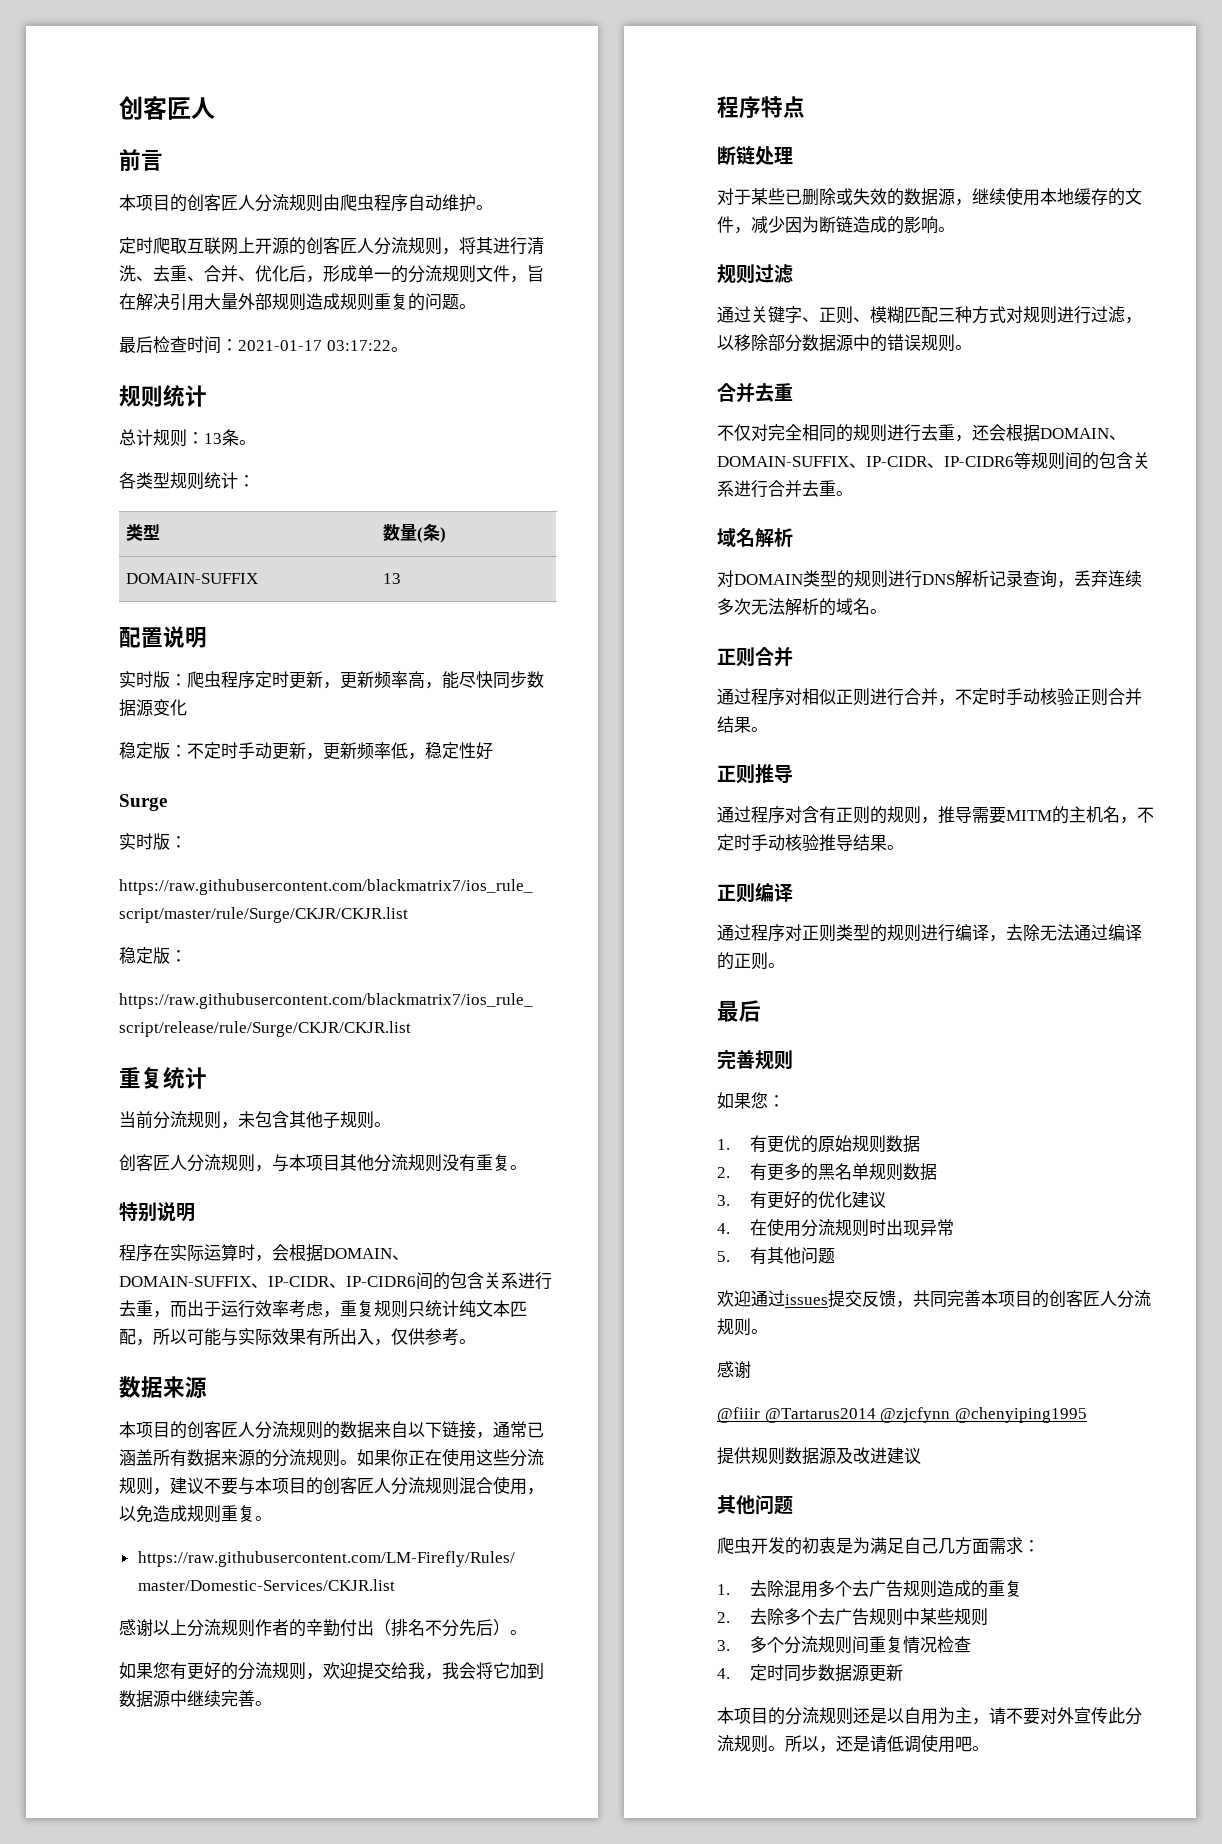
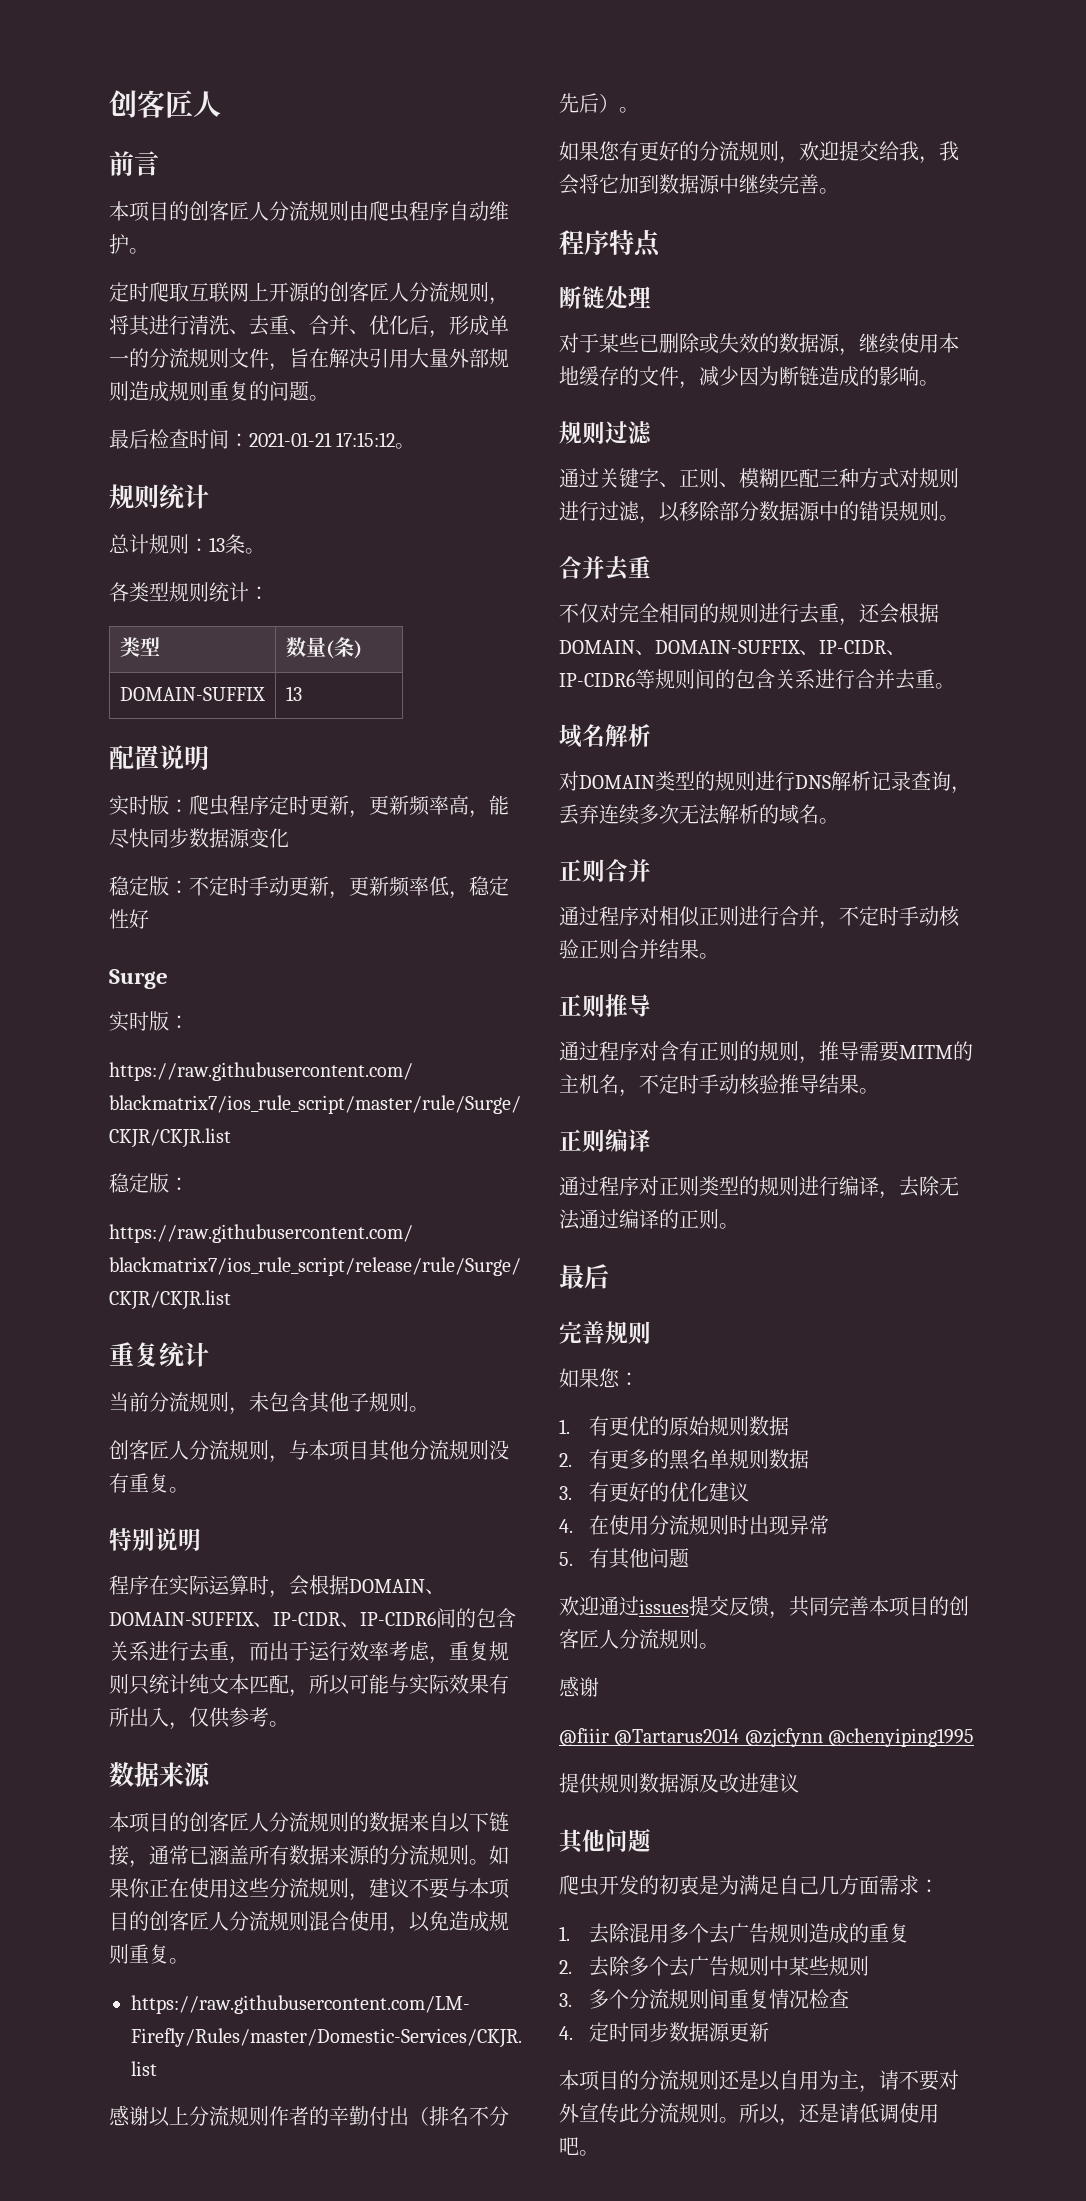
- 最后检查时间：2021-01-17 03:17:22。
+ 最后检查时间：2021-01-21 17:15:12。

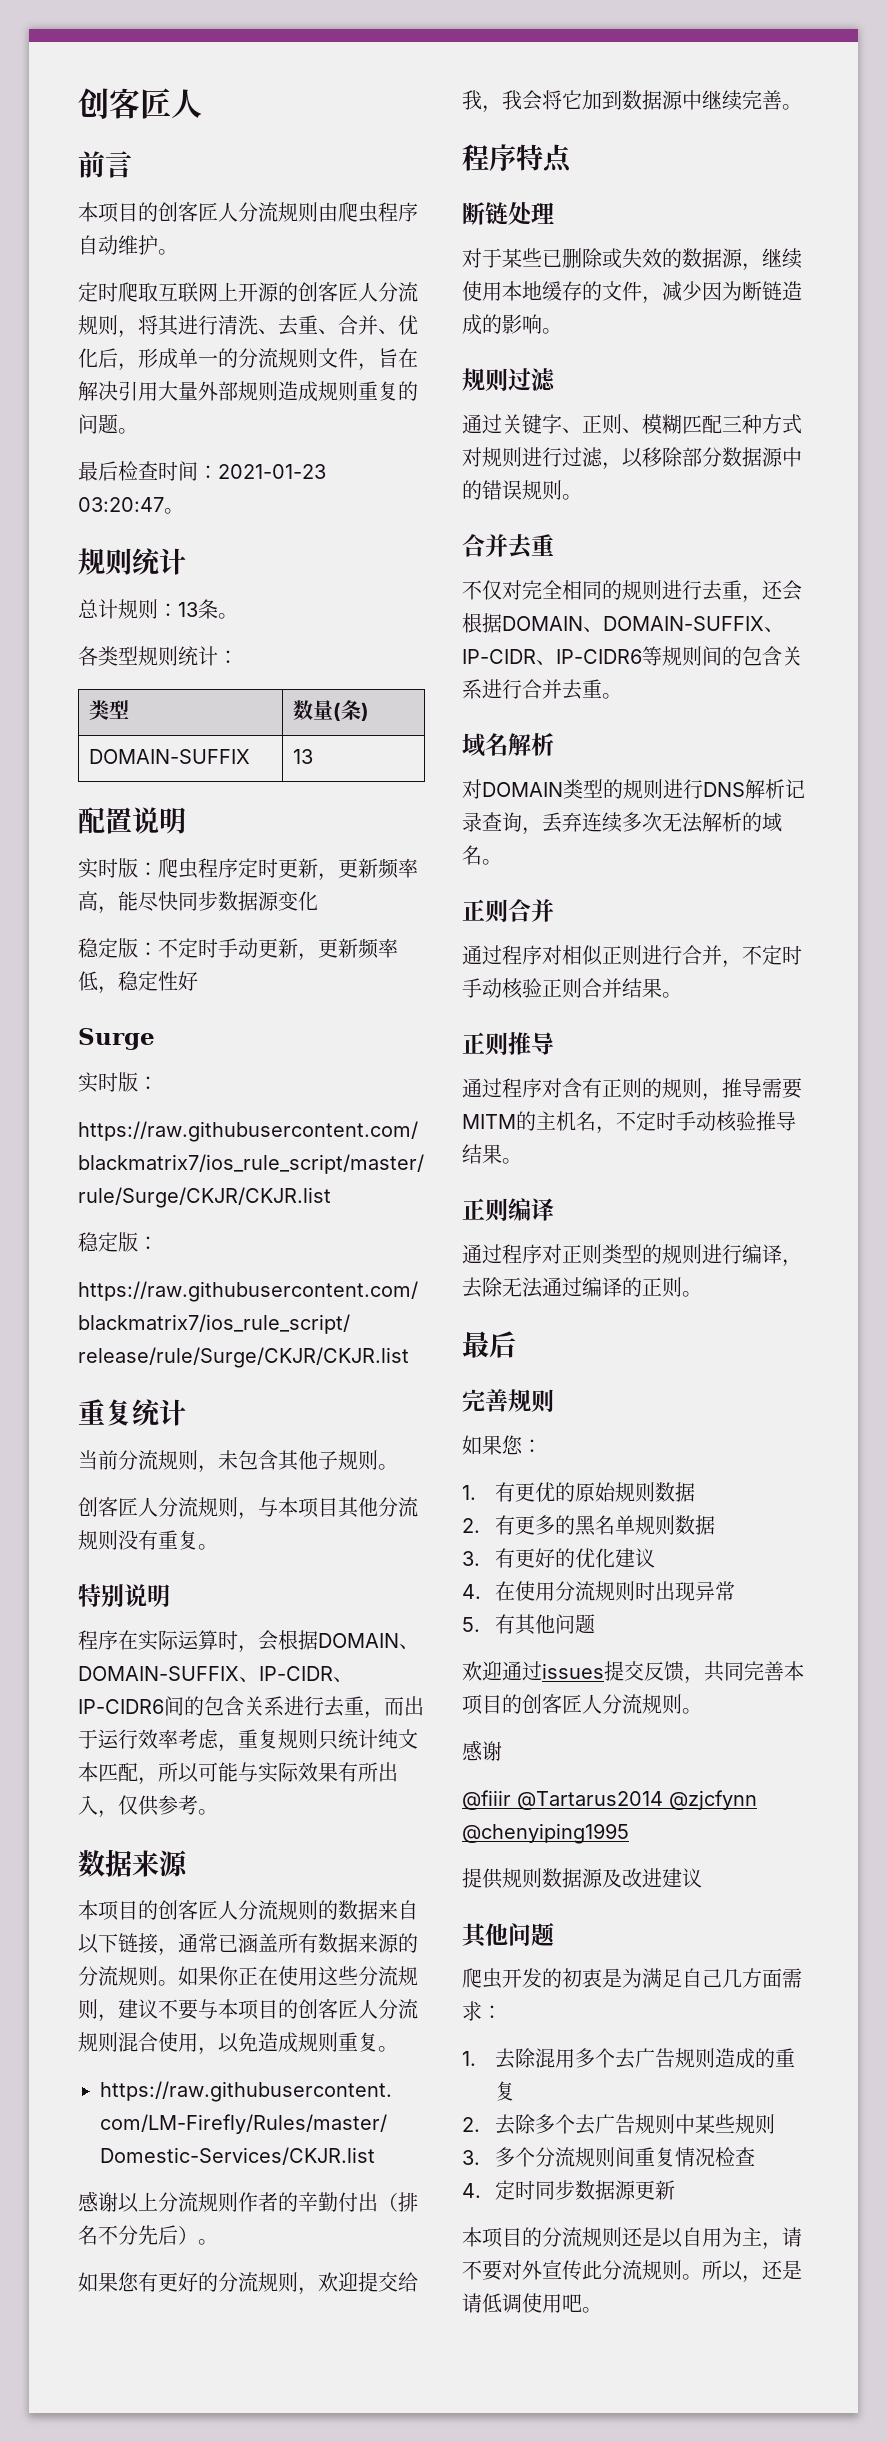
- 最后检查时间：2021-01-21 17:15:12。
+ 最后检查时间：2021-01-23 03:20:47。

